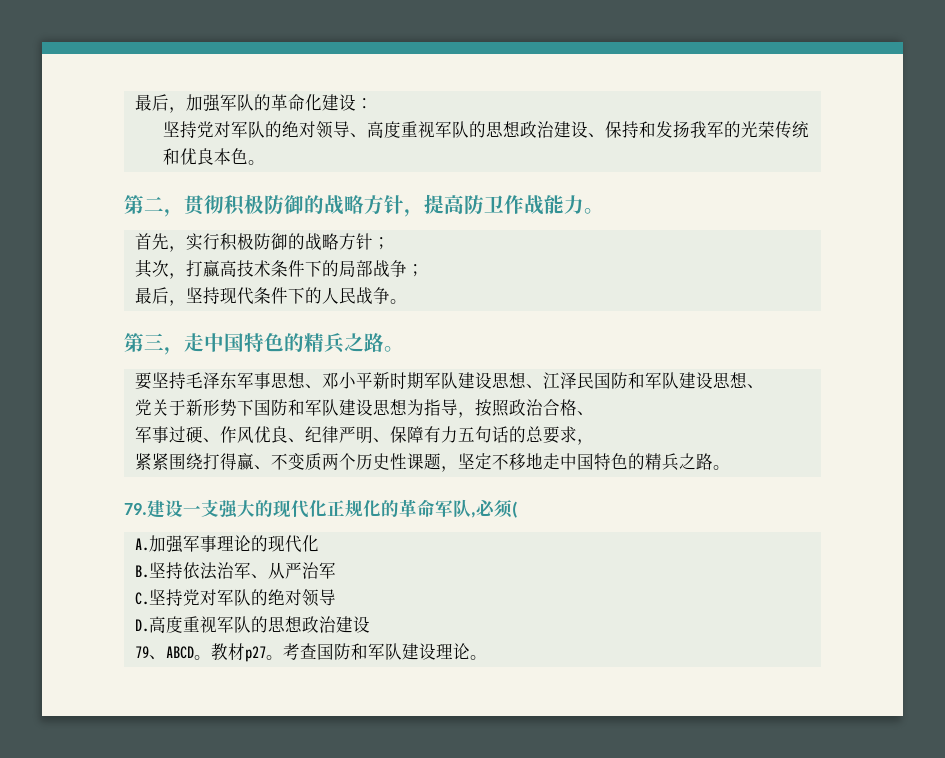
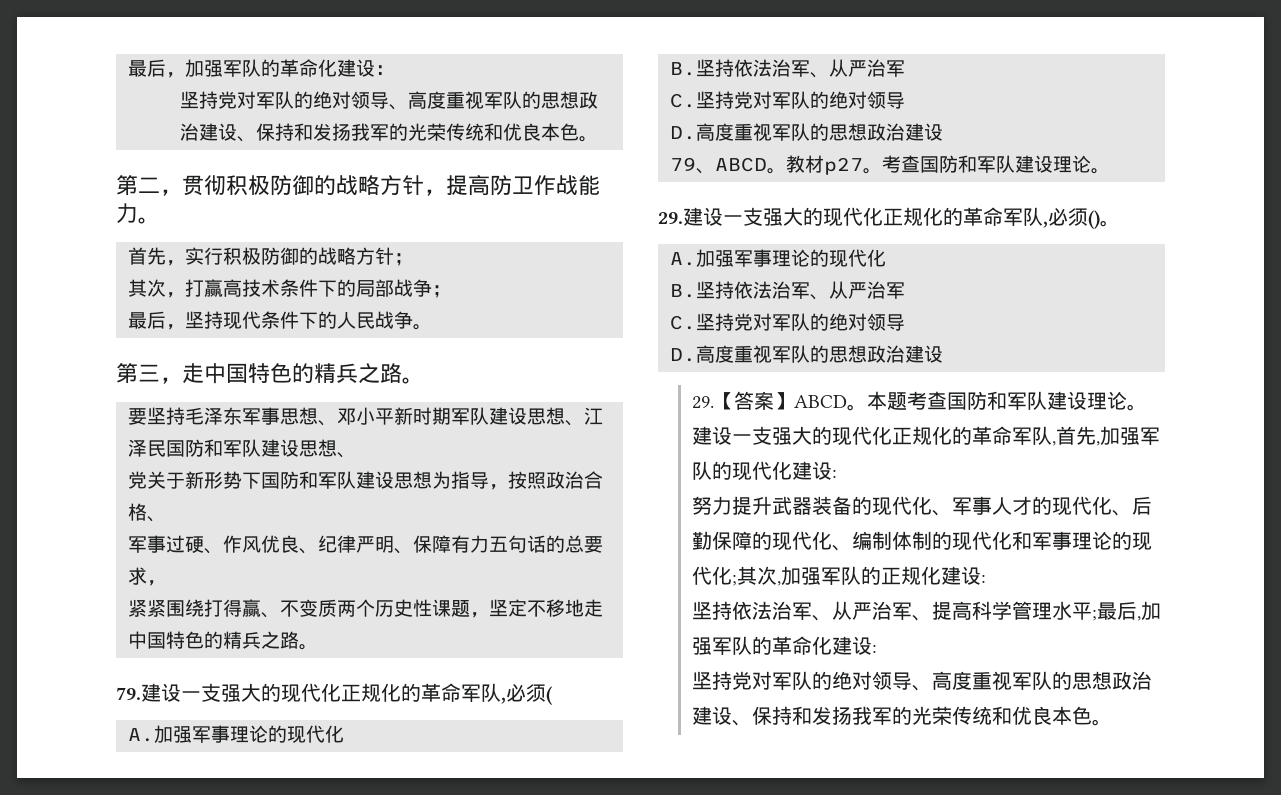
+ 29.建设一支强大的现代化正规化的革命军队,必须()。
+ A.加强军事理论的现代化
+ B.坚持依法治军、从严治军
+ C.坚持党对军队的绝对领导
+ D.高度重视军队的思想政治建设
+ 29.【答案】ABCD。本题考查国防和军队建设理论。建设一支强大的现代化正规化的革命军队,首先,加强军队的现代化建设:
+ 努力提升武器装备的现代化、军事人才的现代化、后勤保障的现代化、编制体制的现代化和军事理论的现代化;其次,加强军队的正规化建设:
+ 坚持依法治军、从严治军、提高科学管理水平;最后,加强军队的革命化建设:
+ 坚持党对军队的绝对领导、高度重视军队的思想政治建设、保持和发扬我军的光荣传统和优良本色。

